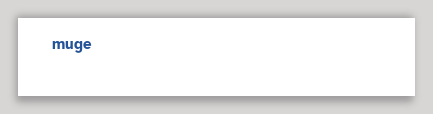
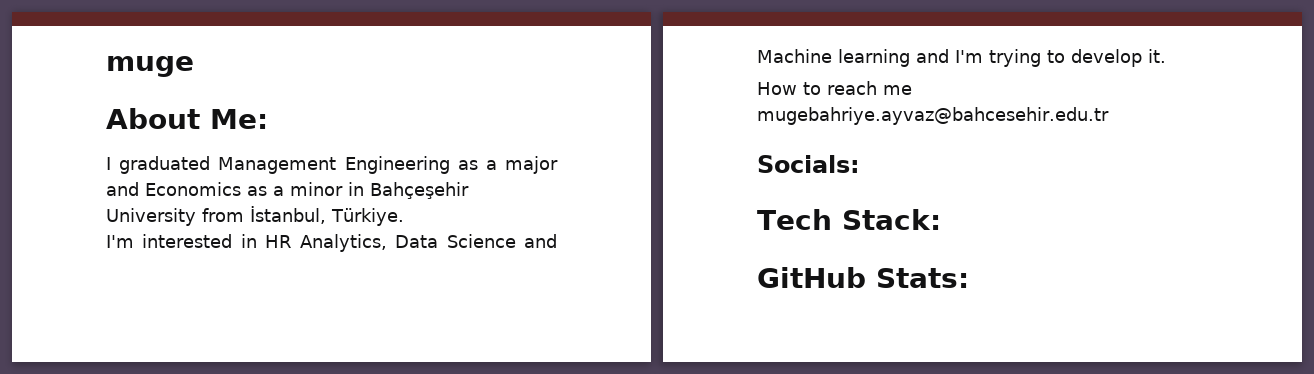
+ About Me:
+ I graduated Management Engineering as a major and Economics as a minor in Bahçeşehir University from İstanbul, Türkiye.
+ I'm interested in HR Analytics, Data Science and Machine learning and I'm trying to develop it.
+ How to reach me mugebahriye.ayvaz@bahcesehir.edu.tr
+ Socials:
+ Tech Stack:
+ GitHub Stats:

